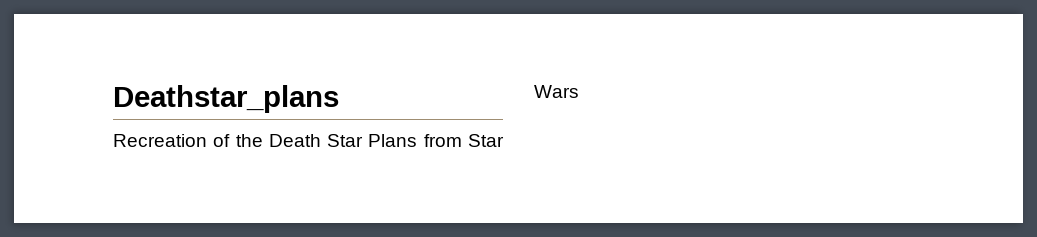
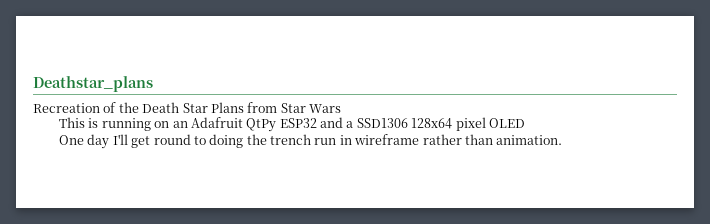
+ This is running on an Adafruit QtPy ESP32 and a SSD1306 128x64 pixel OLED
+ One day I'll get round to doing the trench run in wireframe rather than animation.

